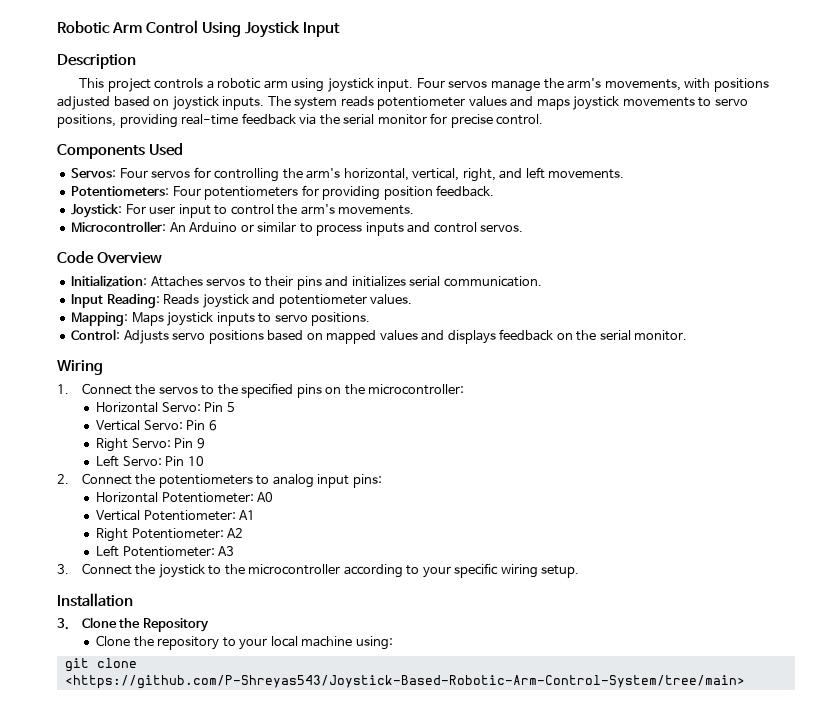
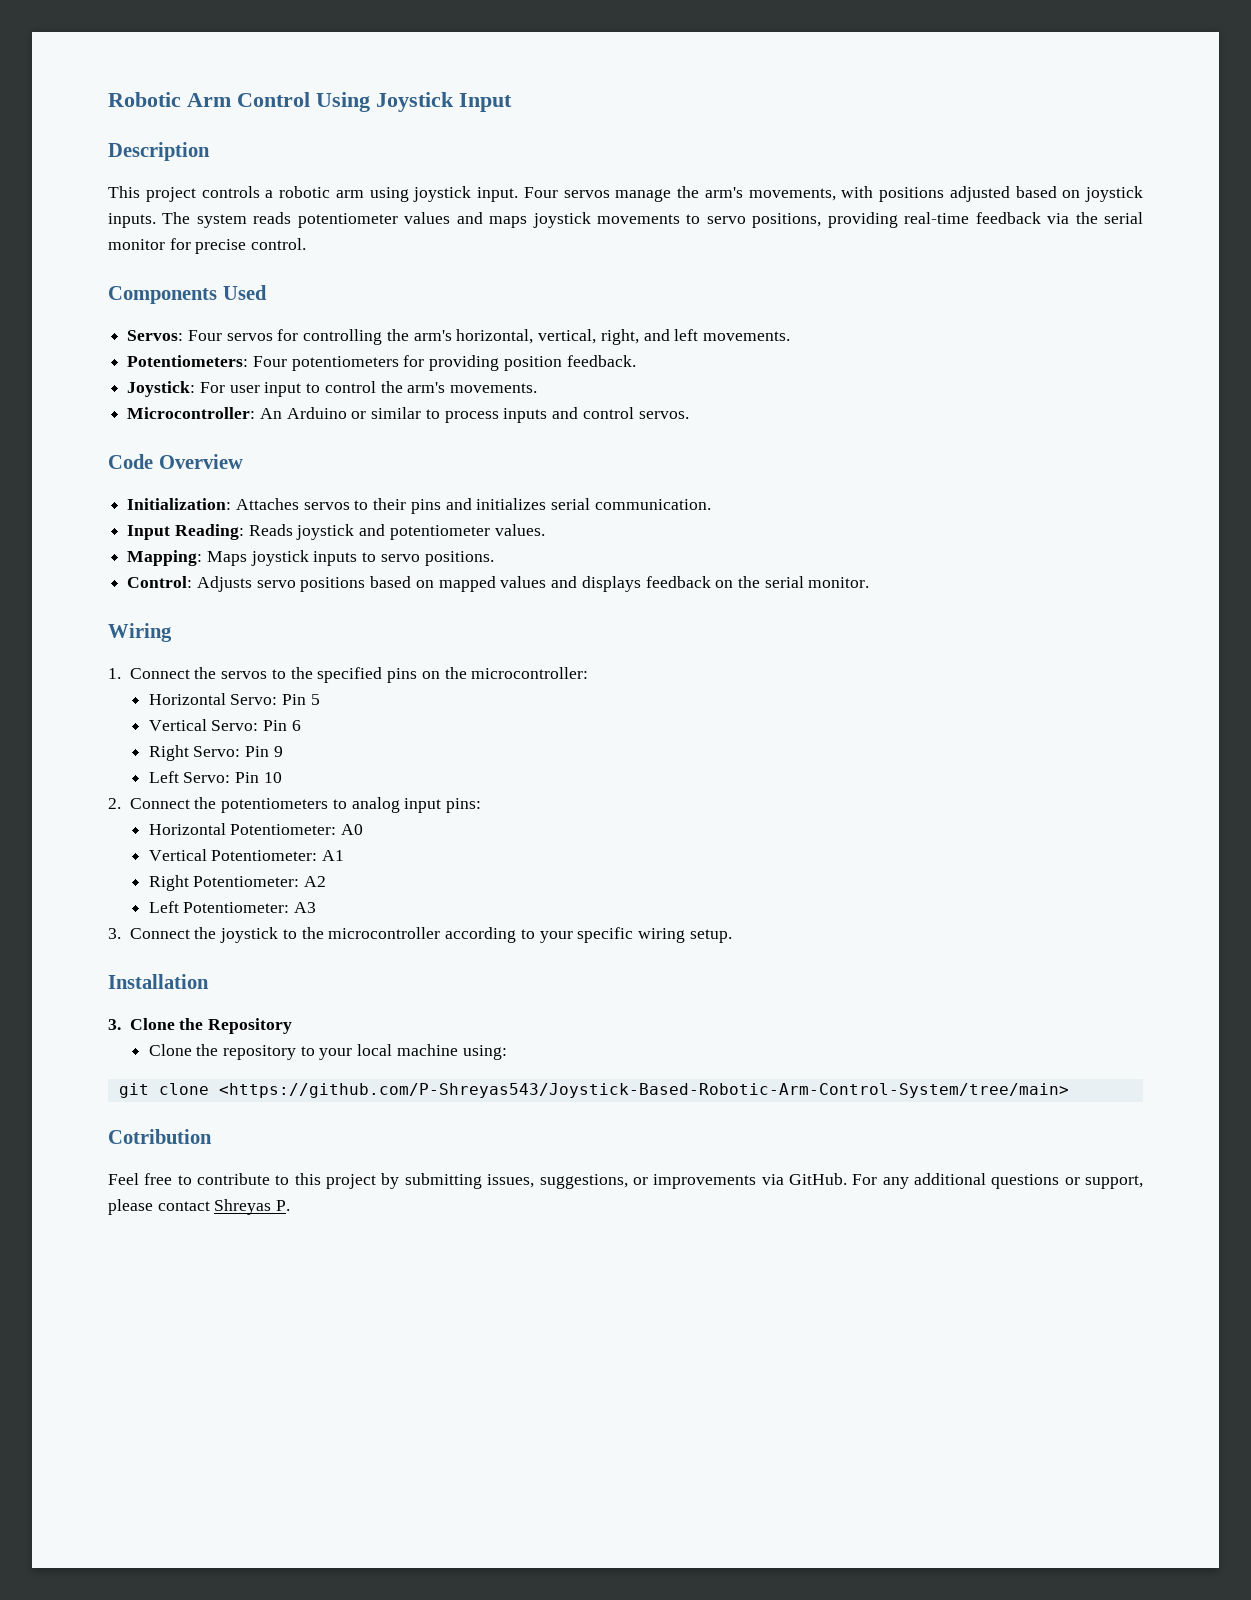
+ Cotribution
+ Feel free to contribute to this project by submitting issues, suggestions, or improvements via GitHub. For any additional questions or support, please contact Shreyas P.

